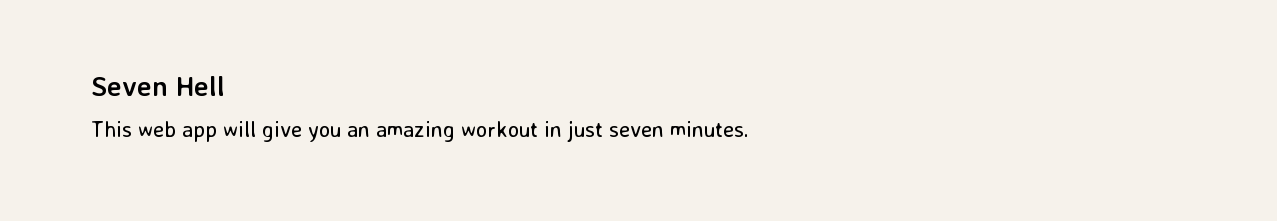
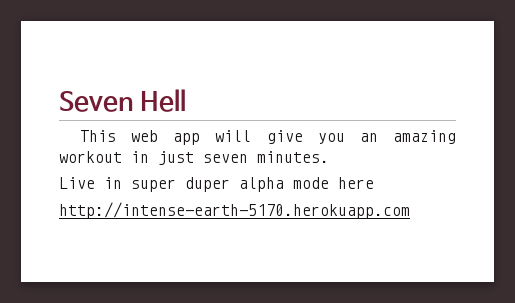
+ Live in super duper alpha mode here
+ http://intense-earth-5170.herokuapp.com

